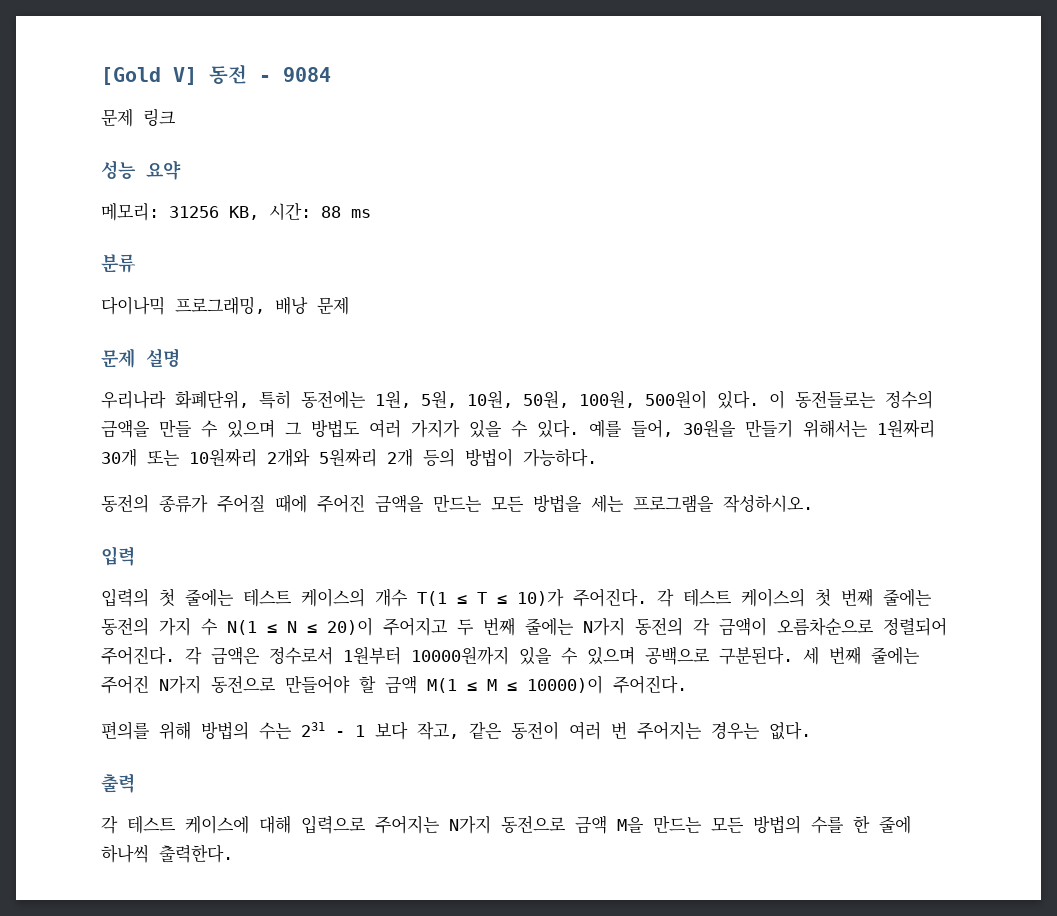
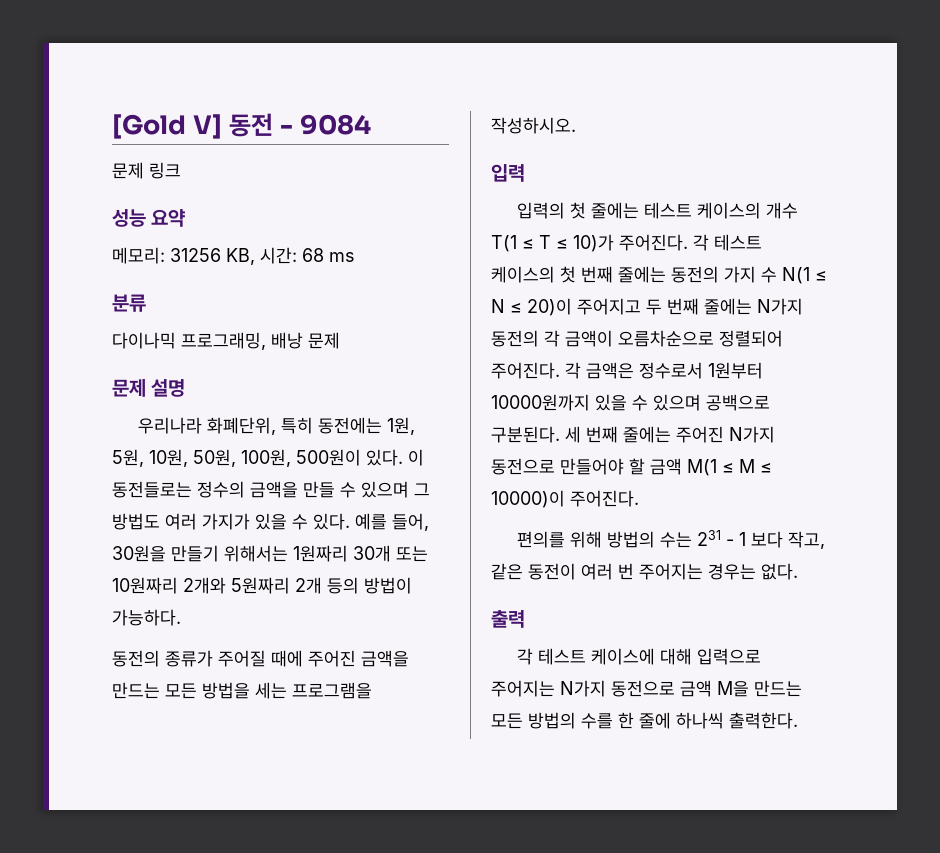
- 메모리: 31256 KB, 시간: 88 ms
+ 메모리: 31256 KB, 시간: 68 ms

